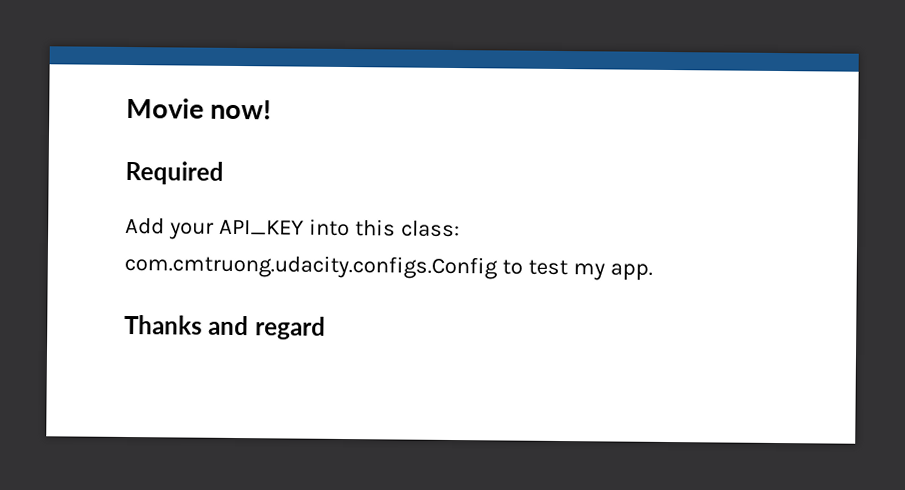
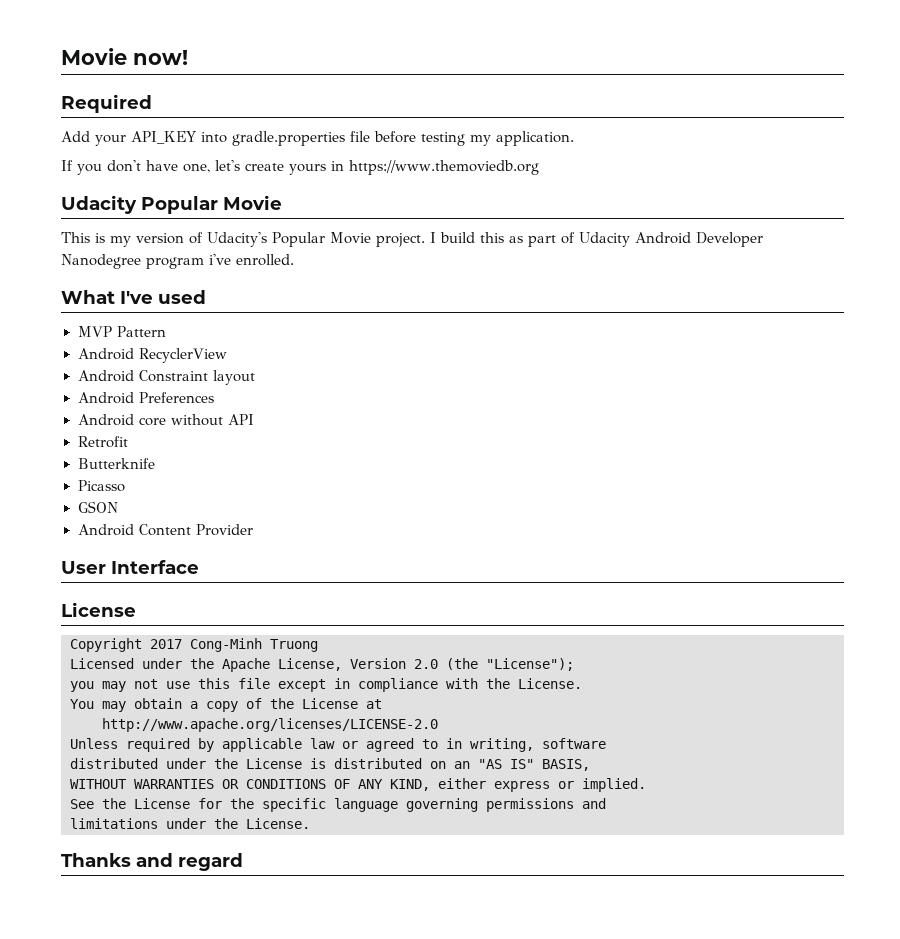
- Add your API_KEY into this class: com.cmtruong.udacity.configs.Config to test my app.
+ Add your API_KEY into gradle.properties file before testing my application.
+ If you don't have one, let's create yours in https://www.themoviedb.org
+ Udacity Popular Movie
+ This is my version of Udacity's Popular Movie project. I build this as part of Udacity Android Developer Nanodegree program i've enrolled.
+ What I've used
+ MVP Pattern
+ Android RecyclerView
+ Android Constraint layout
+ Android Preferences
+ Android core without API
+ Retrofit
+ Butterknife
+ Picasso
+ GSON
+ Android Content Provider
+ User Interface
+ License
+ Copyright 2017 Cong-Minh Truong
+ Licensed under the Apache License, Version 2.0 (the "License");
+ you may not use this file except in compliance with the License.
+ You may obtain a copy of the License at
+ http://www.apache.org/licenses/LICENSE-2.0
+ Unless required by applicable law or agreed to in writing, software
+ distributed under the License is distributed on an "AS IS" BASIS,
+ WITHOUT WARRANTIES OR CONDITIONS OF ANY KIND, either express or implied.
+ See the License for the specific language governing permissions and
+ limitations under the License.

